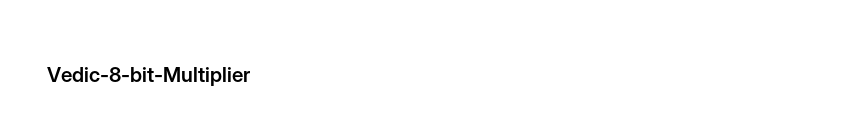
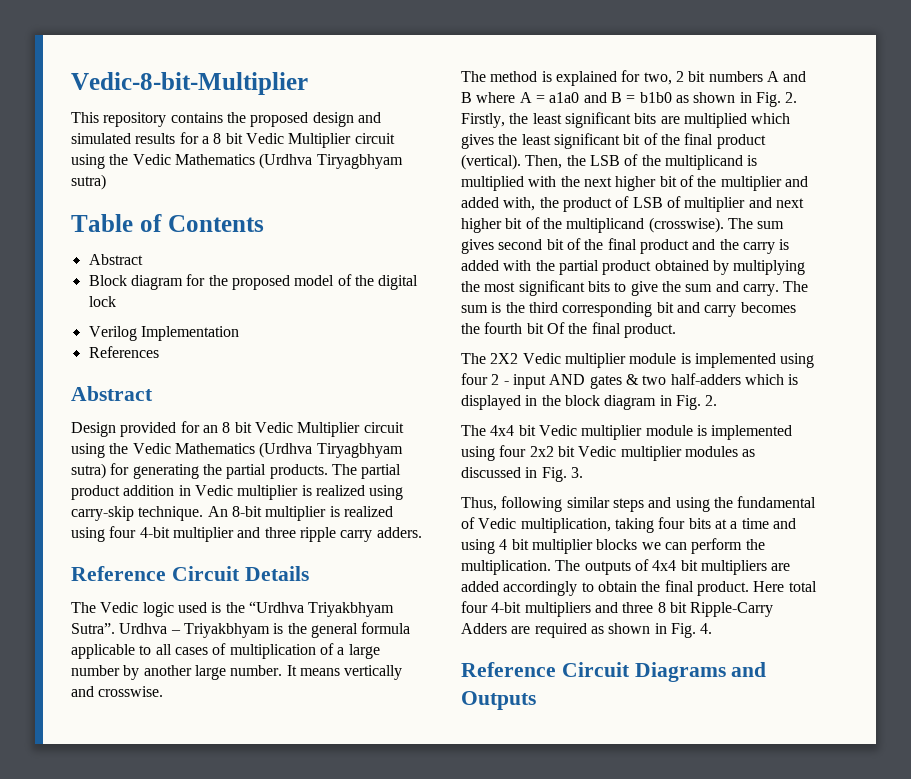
+ This repository contains the proposed design and simulated results for a 8 bit Vedic Multiplier circuit using the Vedic Mathematics (Urdhva Tiryagbhyam sutra)
+ Table of Contents
+ Abstract
+ Block diagram for the proposed model of the digital lock
+ Verilog Implementation
+ References
+ Abstract
+ Design provided for an 8 bit Vedic Multiplier circuit using the Vedic Mathematics (Urdhva Tiryagbhyam sutra) for generating the partial products. The partial product addition in Vedic multiplier is realized using carry-skip technique. An 8-bit multiplier is realized using four 4-bit multiplier and three ripple carry adders.
+ Reference Circuit Details
+ The Vedic logic used is the “Urdhva Triyakbhyam Sutra”. Urdhva – Triyakbhyam is the general formula applicable to all cases of multiplication of a large number by another large number. It means vertically and crosswise.
+ The method is explained for two, 2 bit numbers A and B where A = a1a0 and B = b1b0 as shown in Fig. 2. Firstly, the least significant bits are multiplied which gives the least significant bit of the final product (vertical). Then, the LSB of the multiplicand is multiplied with the next higher bit of the multiplier and added with, the product of LSB of multiplier and next higher bit of the multiplicand (crosswise). The sum gives second bit of the final product and the carry is added with the partial product obtained by multiplying the most significant bits to give the sum and carry. The sum is the third corresponding bit and carry becomes the fourth bit Of the final product.
+ The 2X2 Vedic multiplier module is implemented using four 2 - input AND gates & two half-adders which is displayed in the block diagram in Fig. 2.
+ The 4x4 bit Vedic multiplier module is implemented using four 2x2 bit Vedic multiplier modules as discussed in Fig. 3.
+ Thus, following similar steps and using the fundamental of Vedic multiplication, taking four bits at a time and using 4 bit multiplier blocks we can perform the multiplication. The outputs of 4x4 bit multipliers are added accordingly to obtain the final product. Here total four 4-bit multipliers and three 8 bit Ripple-Carry Adders are required as shown in Fig. 4.
+ Reference Circuit Diagrams and Outputs

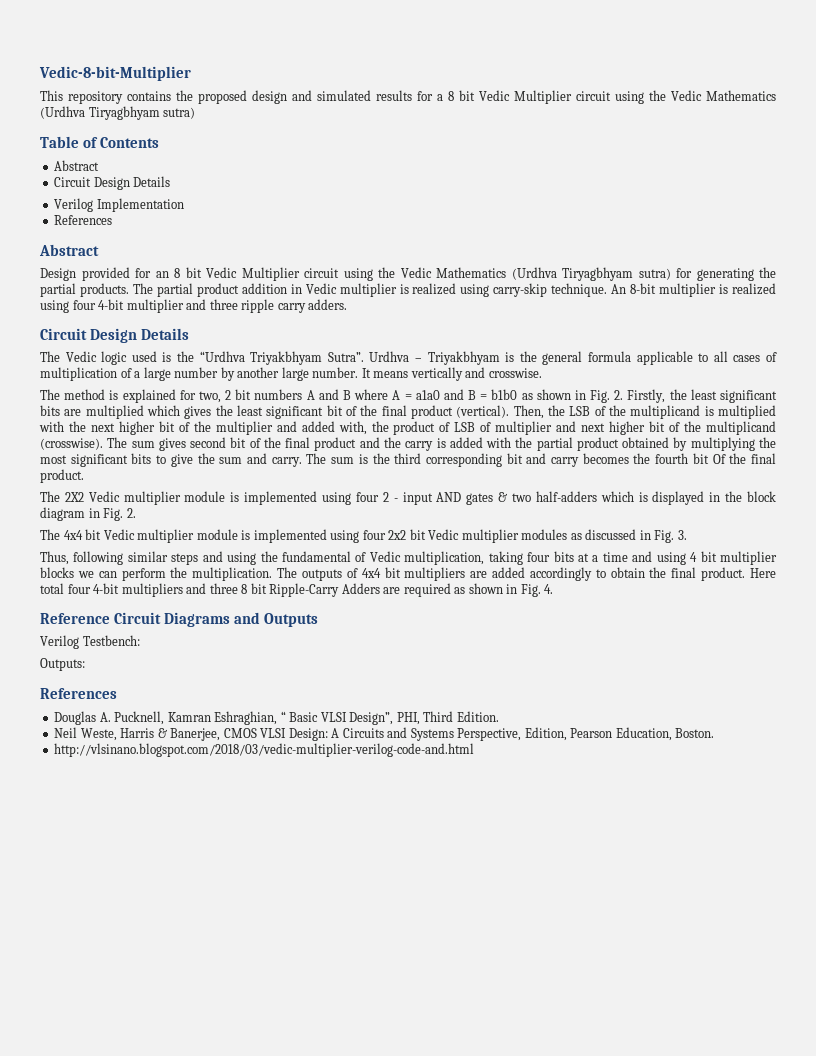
  Table of Contents
  Abstract
- Block diagram for the proposed model of the digital lock
+ Circuit Design Details
  An 8-bit multiplier is realized using four 4-bit multiplier and three ripple carry adders.
- Reference Circuit Details
+ Circuit Design Details
+ Verilog Testbench:
+ Outputs:
+ References
+ Douglas A. Pucknell, Kamran Eshraghian, “ Basic VLSI Design”, PHI, Third Edition.
+ Neil Weste, Harris & Banerjee, CMOS VLSI Design: A Circuits and Systems Perspective, Edition, Pearson Education, Boston.
+ http://vlsinano.blogspot.com/2018/03/vedic-multiplier-verilog-code-and.html

